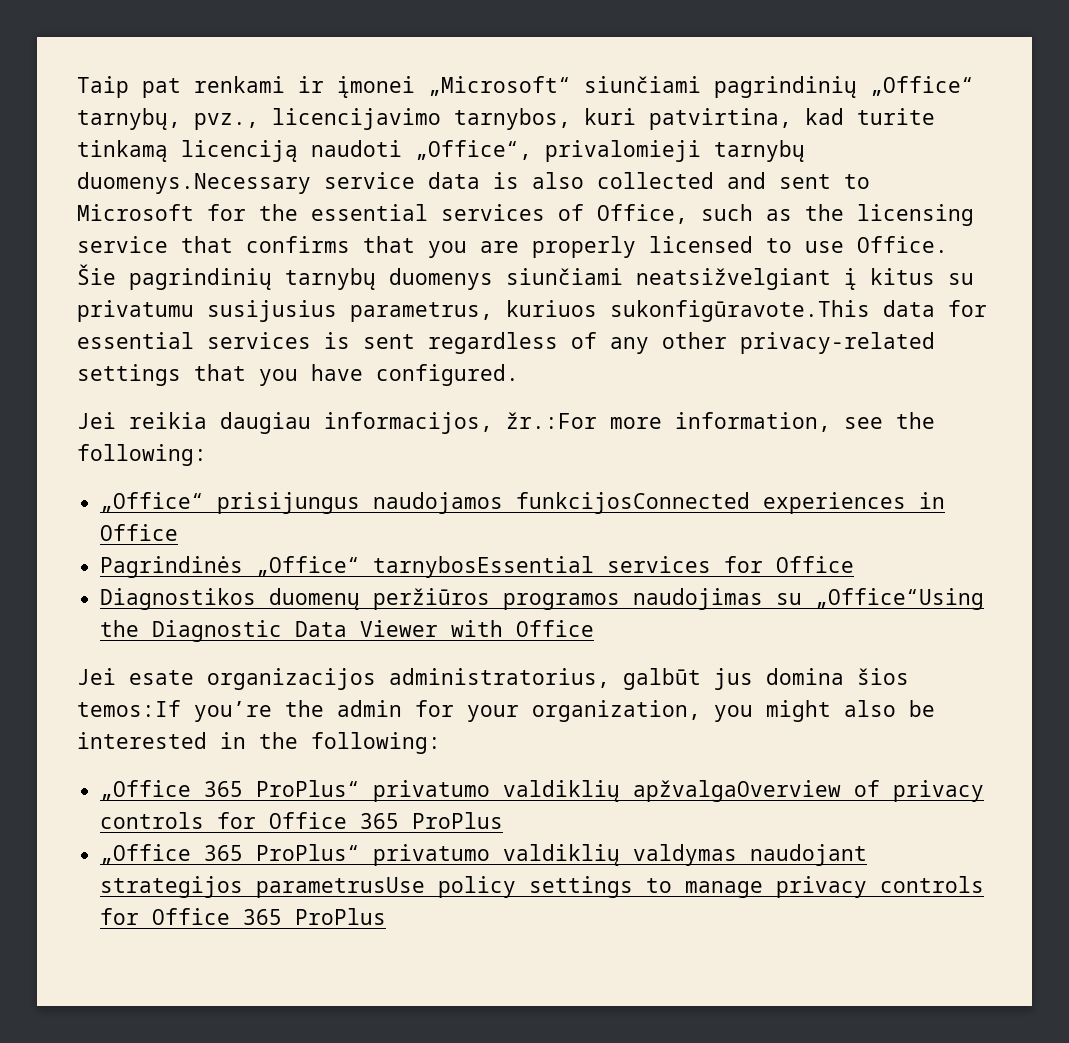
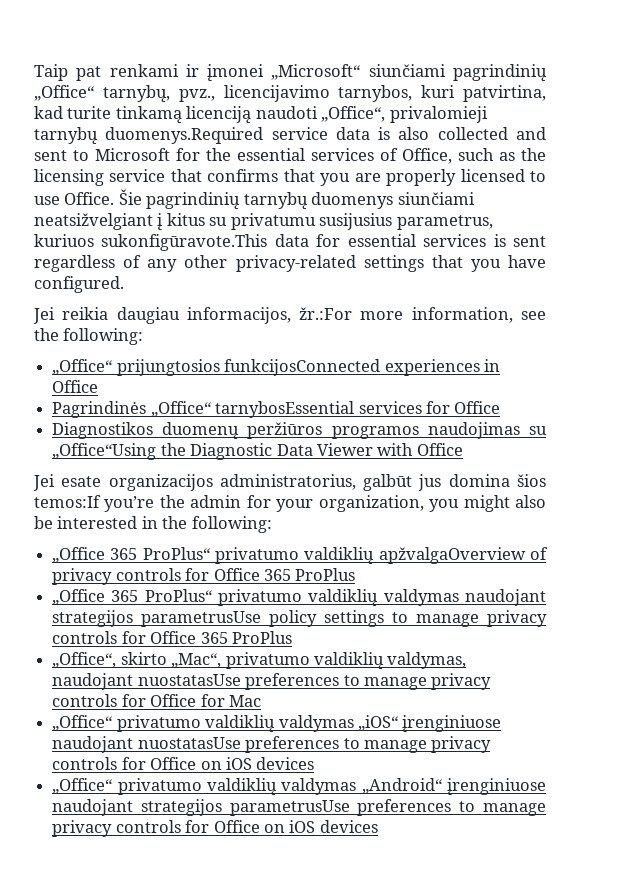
- Taip pat renkami ir įmonei „Microsoft“ siunčiami pagrindinių „Office“ tarnybų, pvz., licencijavimo tarnybos, kuri patvirtina, kad turite tinkamą licenciją naudoti „Office“, privalomieji tarnybų duomenys.Necessary service data is also collected and sent to Microsoft for the essential services of Office, such as the licensing service that confirms that you are properly licensed to use Office.
+ Taip pat renkami ir įmonei „Microsoft“ siunčiami pagrindinių „Office“ tarnybų, pvz., licencijavimo tarnybos, kuri patvirtina, kad turite tinkamą licenciją naudoti „Office“, privalomieji tarnybų duomenys.Required service data is also collected and sent to Microsoft for the essential services of Office, such as the licensing service that confirms that you are properly licensed to use Office.
- „Office“ prisijungus naudojamos funkcijosConnected experiences in Office
+ „Office“ prijungtosios funkcijosConnected experiences in Office
+ „Office“, skirto „Mac“, privatumo valdiklių valdymas, naudojant nuostatasUse preferences to manage privacy controls for Office for Mac
+ „Office“ privatumo valdiklių valdymas „iOS“ įrenginiuose naudojant nuostatasUse preferences to manage privacy controls for Office on iOS devices
+ „Office“ privatumo valdiklių valdymas „Android“ įrenginiuose naudojant strategijos parametrusUse preferences to manage privacy controls for Office on iOS devices

